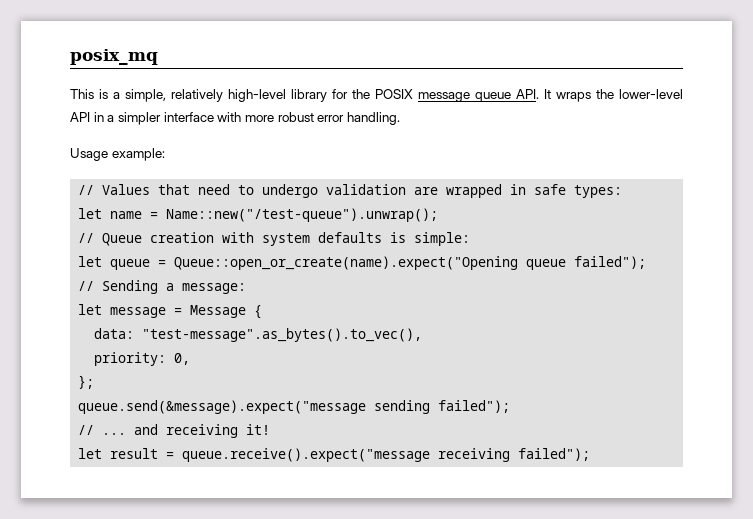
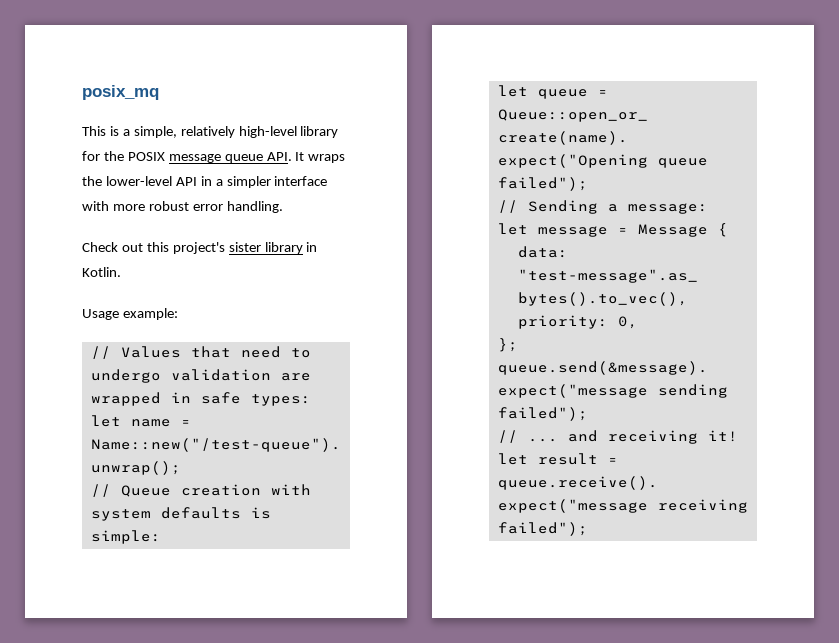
+ Check out this project's sister library in Kotlin.

